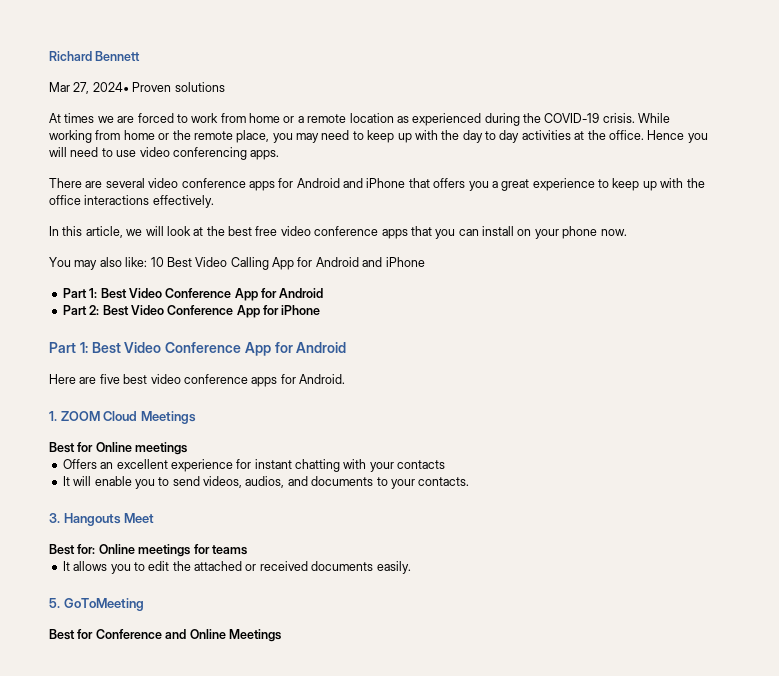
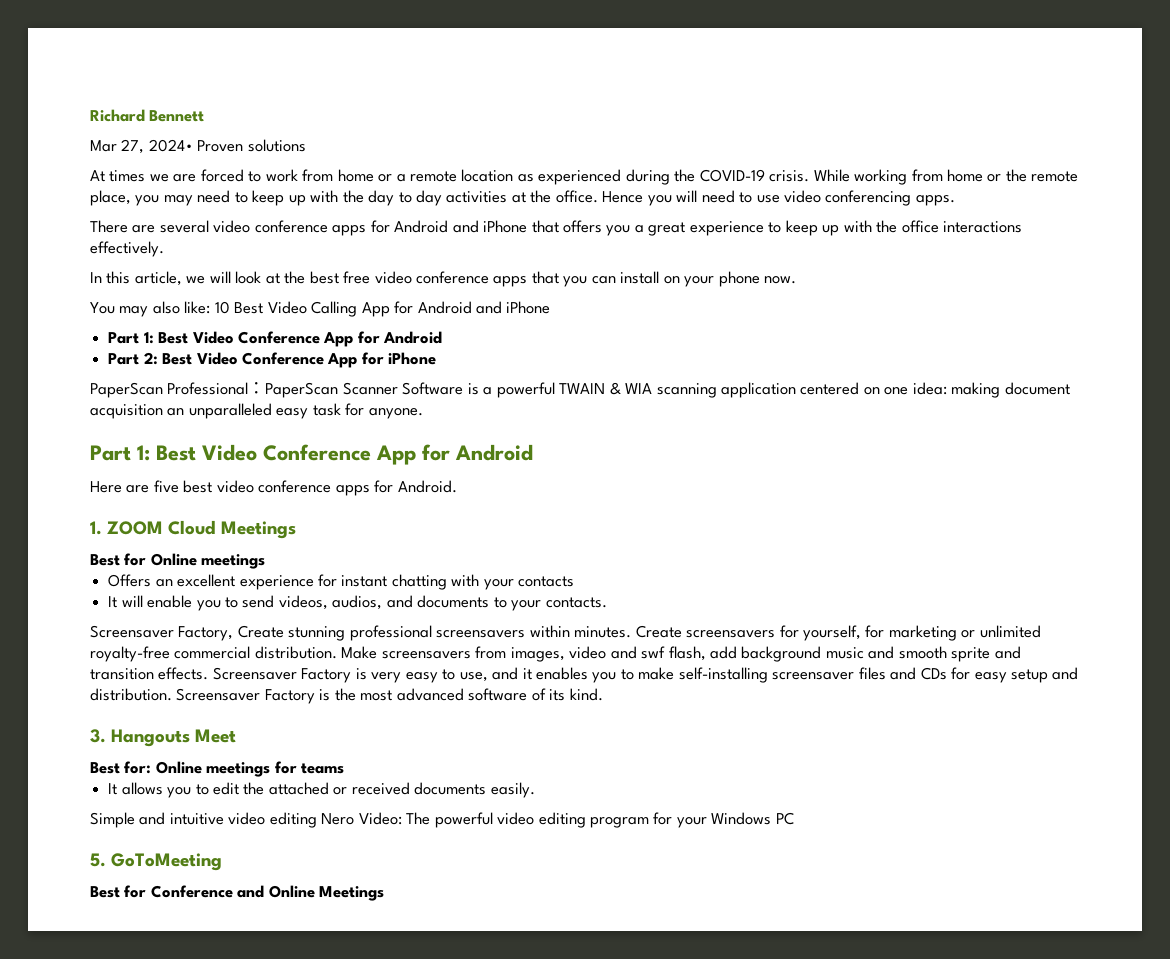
+ PaperScan Professional：PaperScan Scanner Software is a powerful TWAIN & WIA scanning application centered on one idea: making document acquisition an unparalleled easy task for anyone.
+ Screensaver Factory, Create stunning professional screensavers within minutes. Create screensavers for yourself, for marketing or unlimited royalty-free commercial distribution. Make screensavers from images, video and swf flash, add background music and smooth sprite and transition effects. Screensaver Factory is very easy to use, and it enables you to make self-installing screensaver files and CDs for easy setup and distribution. Screensaver Factory is the most advanced software of its kind.
+ Simple and intuitive video editing Nero Video: The powerful video editing program for your Windows PC

